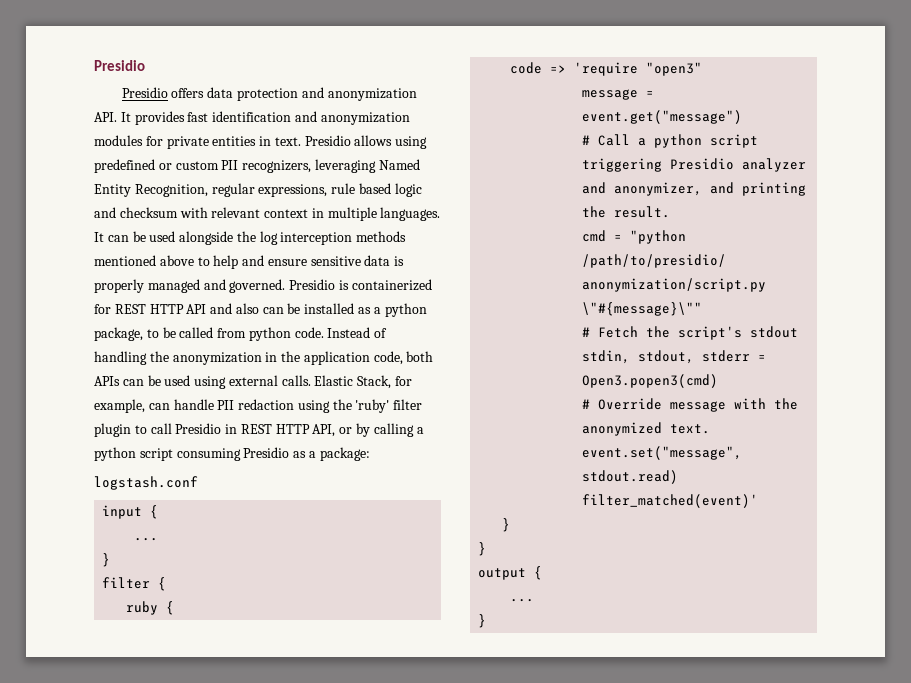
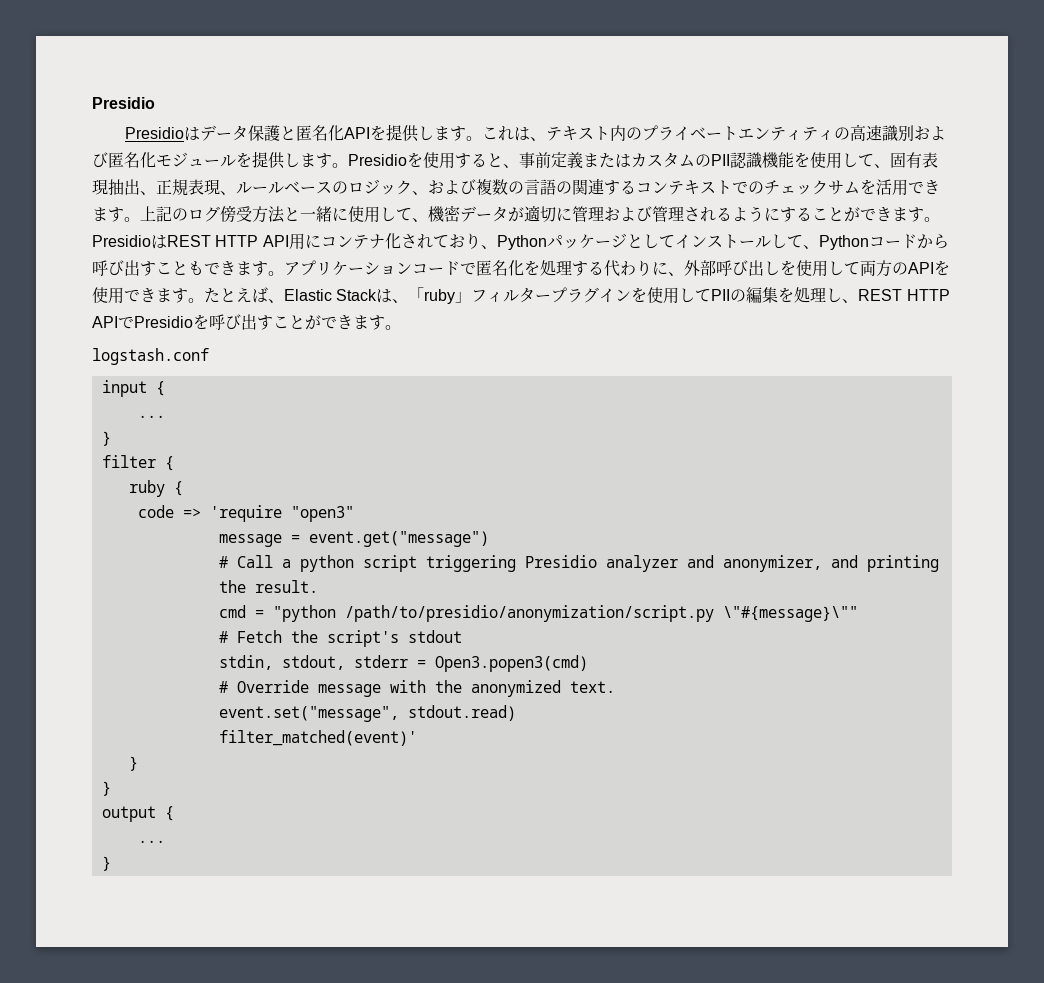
- Presidio offers data protection and anonymization API. It provides fast identification and anonymization modules for private entities in text. Presidio allows using predefined or custom PII recognizers, leveraging Named Entity Recognition, regular expressions, rule based logic and checksum with relevant context in multiple languages. It can be used alongside the log interception methods mentioned above to help and ensure sensitive data is properly managed and governed. Presidio is containerized for REST HTTP API and also can be installed as a python package, to be called from python code. Instead of handling the anonymization in the application code, both APIs can be used using external calls. Elastic Stack, for example, can handle PII redaction using the 'ruby' filter plugin to call Presidio in REST HTTP API, or by calling a python script consuming Presidio as a package:
+ Presidioはデータ保護と匿名化APIを提供します。これは、テキスト内のプライベートエンティティの高速識別および匿名化モジュールを提供します。Presidioを使用すると、事前定義またはカスタムのPII認識機能を使用して、固有表現抽出、正規表現、ルールベースのロジック、および複数の言語の関連するコンテキストでのチェックサムを活用できます。上記のログ傍受方法と一緒に使用して、機密データが適切に管理および管理されるようにすることができます。PresidioはREST HTTP API用にコンテナ化されており、Pythonパッケージとしてインストールして、Pythonコードから呼び出すこともできます。アプリケーションコードで匿名化を処理する代わりに、外部呼び出しを使用して両方のAPIを使用できます。たとえば、Elastic Stackは、「ruby」フィルタープラグインを使用してPIIの編集を処理し、REST HTTP APIでPresidioを呼び出すことができます。

